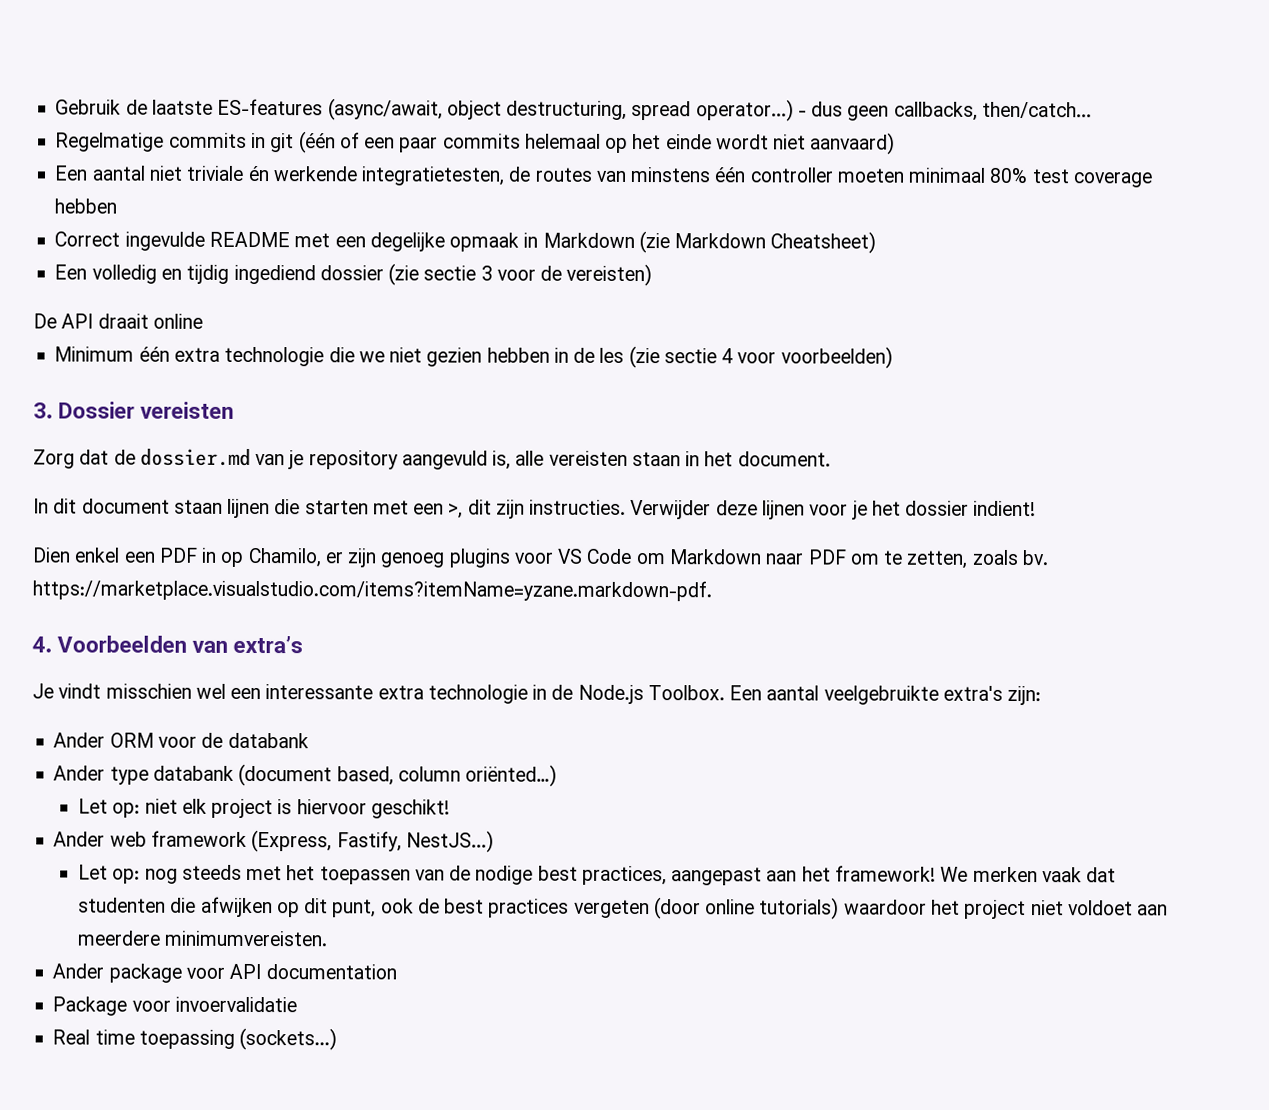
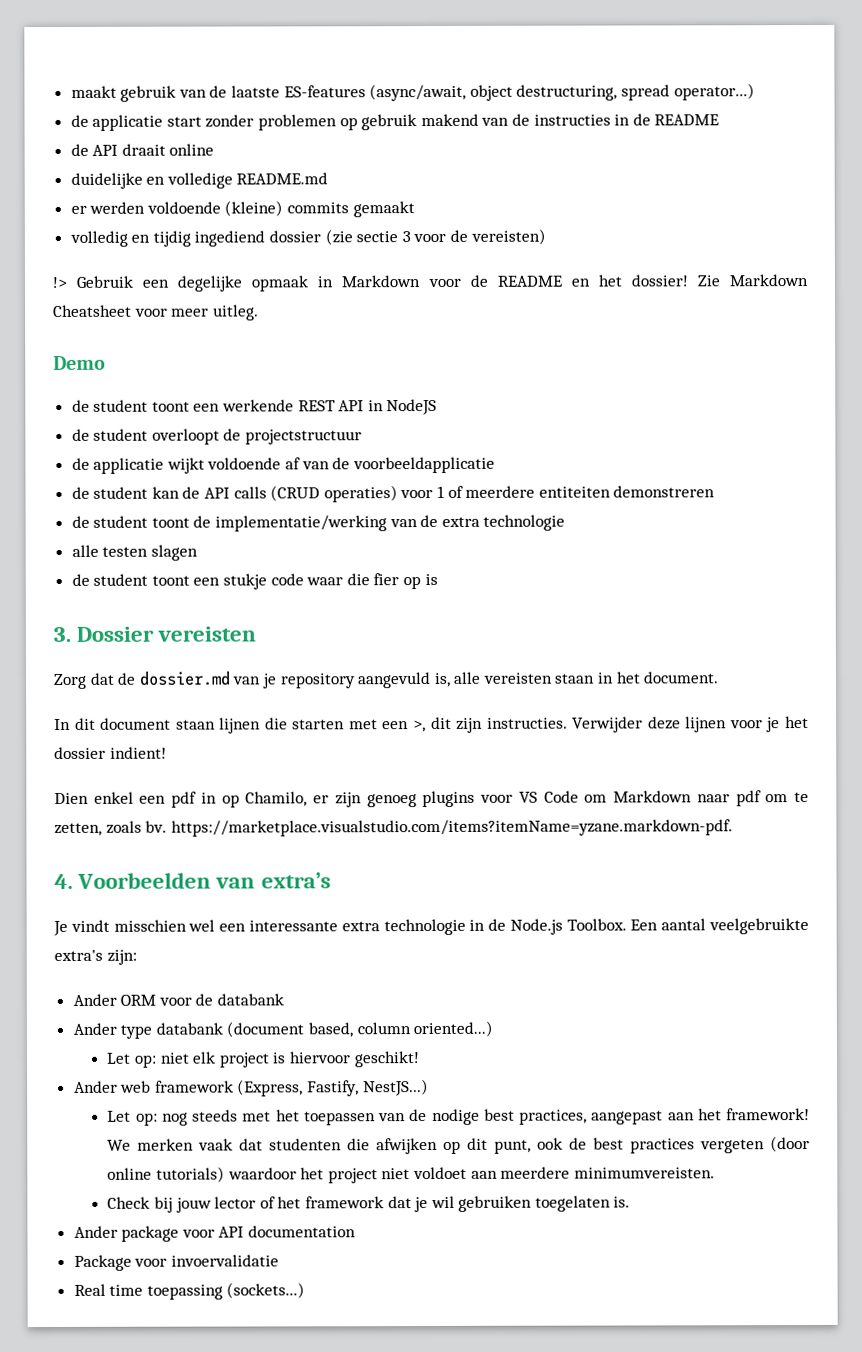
- Gebruik de laatste ES-features (async/await, object destructuring, spread operator...) - dus geen callbacks, then/catch...
- Regelmatige commits in git (één of een paar commits helemaal op het einde wordt niet aanvaard)
- Een aantal niet triviale én werkende integratietesten, de routes van minstens één controller moeten minimaal 80% test coverage hebben
- Correct ingevulde README met een degelijke opmaak in Markdown (zie Markdown Cheatsheet)
- Een volledig en tijdig ingediend dossier (zie sectie 3 voor de vereisten)
+ maakt gebruik van de laatste ES-features (async/await, object destructuring, spread operator...)
+ de applicatie start zonder problemen op gebruik makend van de instructies in de README
+ de API draait online
+ duidelijke en volledige README.md
+ er werden voldoende (kleine) commits gemaakt
+ volledig en tijdig ingediend dossier (zie sectie 3 voor de vereisten)
- De API draait online
- Minimum één extra technologie die we niet gezien hebben in de les (zie sectie 4 voor voorbeelden)
+ !> Gebruik een degelijke opmaak in Markdown voor de README en het dossier! Zie Markdown Cheatsheet voor meer uitleg.
+ Demo
+ de student toont een werkende REST API in NodeJS
+ de student overloopt de projectstructuur
+ de applicatie wijkt voldoende af van de voorbeeldapplicatie
+ de student kan de API calls (CRUD operaties) voor 1 of meerdere entiteiten demonstreren
+ de student toont de implementatie/werking van de extra technologie
+ alle testen slagen
+ de student toont een stukje code waar die fier op is
- Dien enkel een PDF in op Chamilo, er zijn genoeg plugins voor VS Code om Markdown naar PDF om te zetten, zoals bv. https://marketplace.visualstudio.com/items?itemName=yzane.markdown-pdf.
+ Dien enkel een pdf in op Chamilo, er zijn genoeg plugins voor VS Code om Markdown naar pdf om te zetten, zoals bv. https://marketplace.visualstudio.com/items?itemName=yzane.markdown-pdf.
- Ander type databank (document based, column oriënted…)
+ Ander type databank (document based, column oriented...)
+ Check bij jouw lector of het framework dat je wil gebruiken toegelaten is.

